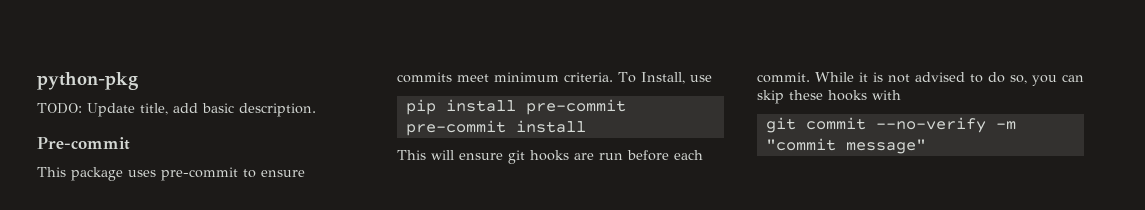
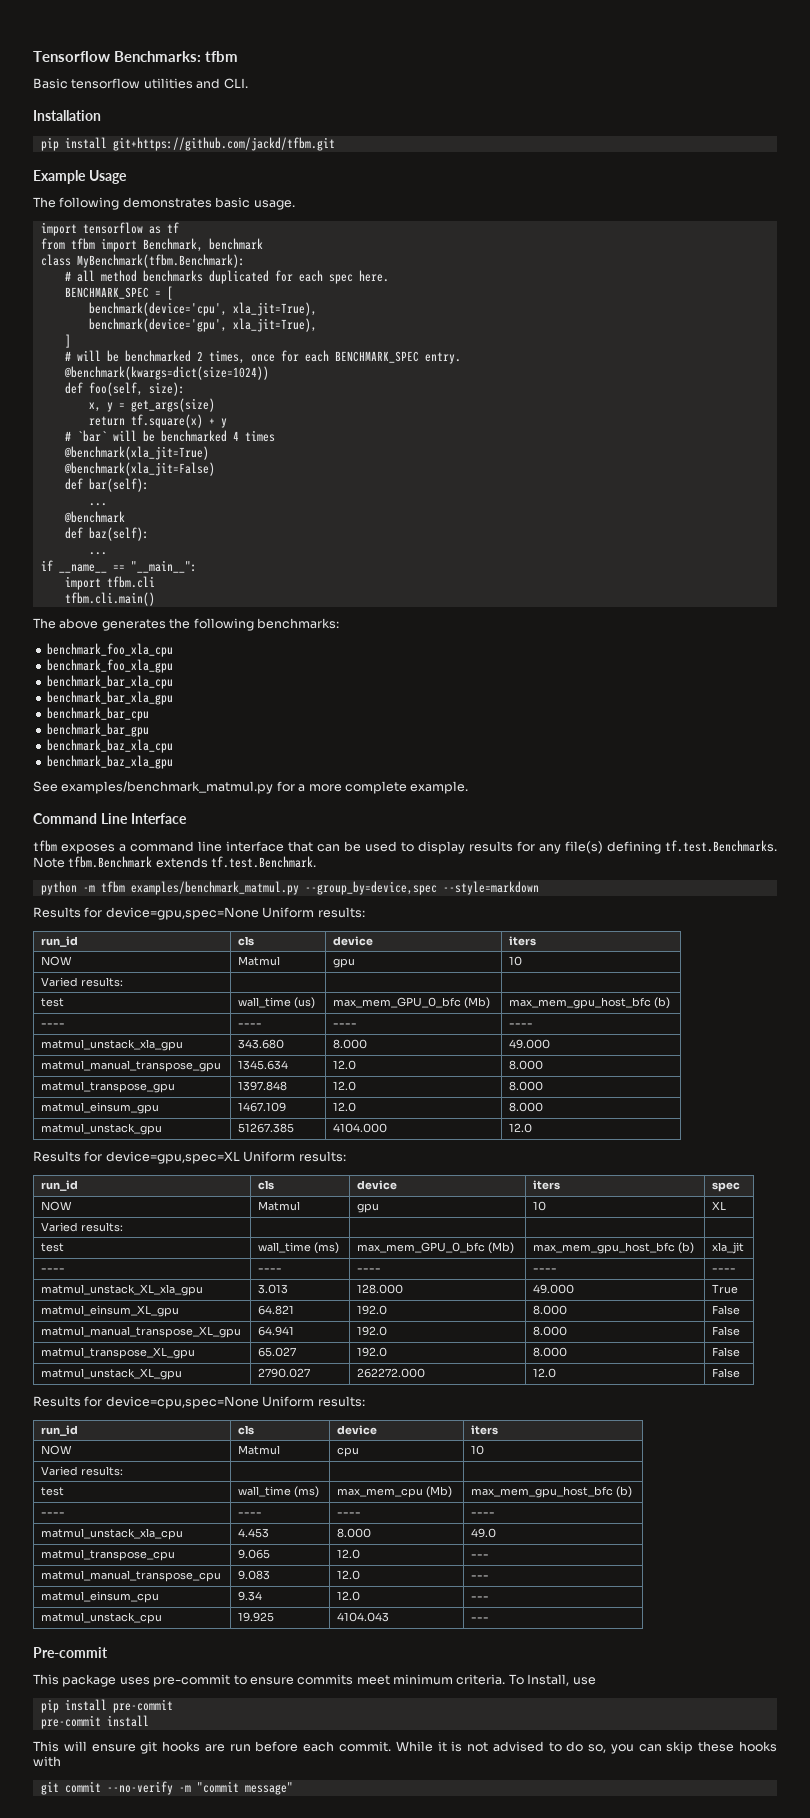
- python-pkg
- TODO: Update title, add basic description.
+ Tensorflow Benchmarks: tfbm
+ Basic tensorflow utilities and CLI.
+ Installation
+ pip install git+https://github.com/jackd/tfbm.git
+ Example Usage
+ The following demonstrates basic usage.
+ import tensorflow as tf
+ from tfbm import Benchmark, benchmark
+ class MyBenchmark(tfbm.Benchmark):
+ # all method benchmarks duplicated for each spec here.
+ BENCHMARK_SPEC = [
+ benchmark(device='cpu', xla_jit=True),
+ benchmark(device='gpu', xla_jit=True),
+ ]
+ # will be benchmarked 2 times, once for each BENCHMARK_SPEC entry.
+ @benchmark(kwargs=dict(size=1024))
+ def foo(self, size):
+ x, y = get_args(size)
+ return tf.square(x) + y
+ # `bar` will be benchmarked 4 times
+ @benchmark(xla_jit=True)
+ @benchmark(xla_jit=False)
+ def bar(self):
+ ...
+ @benchmark
+ def baz(self):
+ ...
+ if __name__ == "__main__":
+ import tfbm.cli
+ tfbm.cli.main()
+ The above generates the following benchmarks:
+ benchmark_foo_xla_cpu
+ benchmark_foo_xla_gpu
+ benchmark_bar_xla_cpu
+ benchmark_bar_xla_gpu
+ benchmark_bar_cpu
+ benchmark_bar_gpu
+ benchmark_baz_xla_cpu
+ benchmark_baz_xla_gpu
+ See examples/benchmark_matmul.py for a more complete example.
+ Command Line Interface
+ tfbm exposes a command line interface that can be used to display results for any file(s) defining tf.test.Benchmarks. Note tfbm.Benchmark extends tf.test.Benchmark.
+ python -m tfbm examples/benchmark_matmul.py --group_by=device,spec --style=markdown
+ Results for device=gpu,spec=None Uniform results:
+ run_id | cls | device | iters
+ NOW | Matmul | gpu | 10
+ Varied results: | | |
+ test | wall_time (us) | max_mem_GPU_0_bfc (Mb) | max_mem_gpu_host_bfc (b)
+ ---- | ---- | ---- | ----
+ matmul_unstack_xla_gpu | 343.680 | 8.000 | 49.000
+ matmul_manual_transpose_gpu | 1345.634 | 12.0 | 8.000
+ matmul_transpose_gpu | 1397.848 | 12.0 | 8.000
+ matmul_einsum_gpu | 1467.109 | 12.0 | 8.000
+ matmul_unstack_gpu | 51267.385 | 4104.000 | 12.0
+ Results for device=gpu,spec=XL Uniform results:
+ run_id | cls | device | iters | spec
+ NOW | Matmul | gpu | 10 | XL
+ Varied results: | | | |
+ test | wall_time (ms) | max_mem_GPU_0_bfc (Mb) | max_mem_gpu_host_bfc (b) | xla_jit
+ ---- | ---- | ---- | ---- | ----
+ matmul_unstack_XL_xla_gpu | 3.013 | 128.000 | 49.000 | True
+ matmul_einsum_XL_gpu | 64.821 | 192.0 | 8.000 | False
+ matmul_manual_transpose_XL_gpu | 64.941 | 192.0 | 8.000 | False
+ matmul_transpose_XL_gpu | 65.027 | 192.0 | 8.000 | False
+ matmul_unstack_XL_gpu | 2790.027 | 262272.000 | 12.0 | False
+ Results for device=cpu,spec=None Uniform results:
+ run_id | cls | device | iters
+ NOW | Matmul | cpu | 10
+ Varied results: | | |
+ test | wall_time (ms) | max_mem_cpu (Mb) | max_mem_gpu_host_bfc (b)
+ ---- | ---- | ---- | ----
+ matmul_unstack_xla_cpu | 4.453 | 8.000 | 49.0
+ matmul_transpose_cpu | 9.065 | 12.0 | ---
+ matmul_manual_transpose_cpu | 9.083 | 12.0 | ---
+ matmul_einsum_cpu | 9.34 | 12.0 | ---
+ matmul_unstack_cpu | 19.925 | 4104.043 | ---

